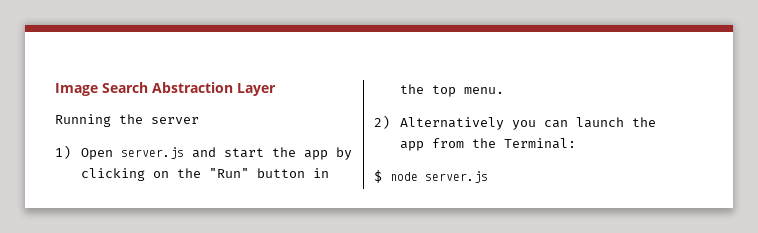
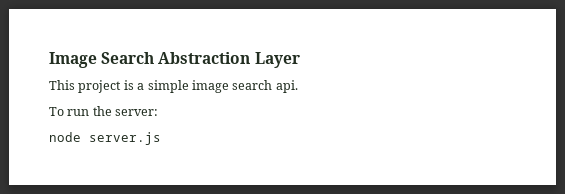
- Running the server
- 1) Open server.js and start the app by clicking on the "Run" button in the top menu.
- 2) Alternatively you can launch the app from the Terminal:
- $ node server.js
+ This project is a simple image search api.
+ To run the server:
+ node server.js

